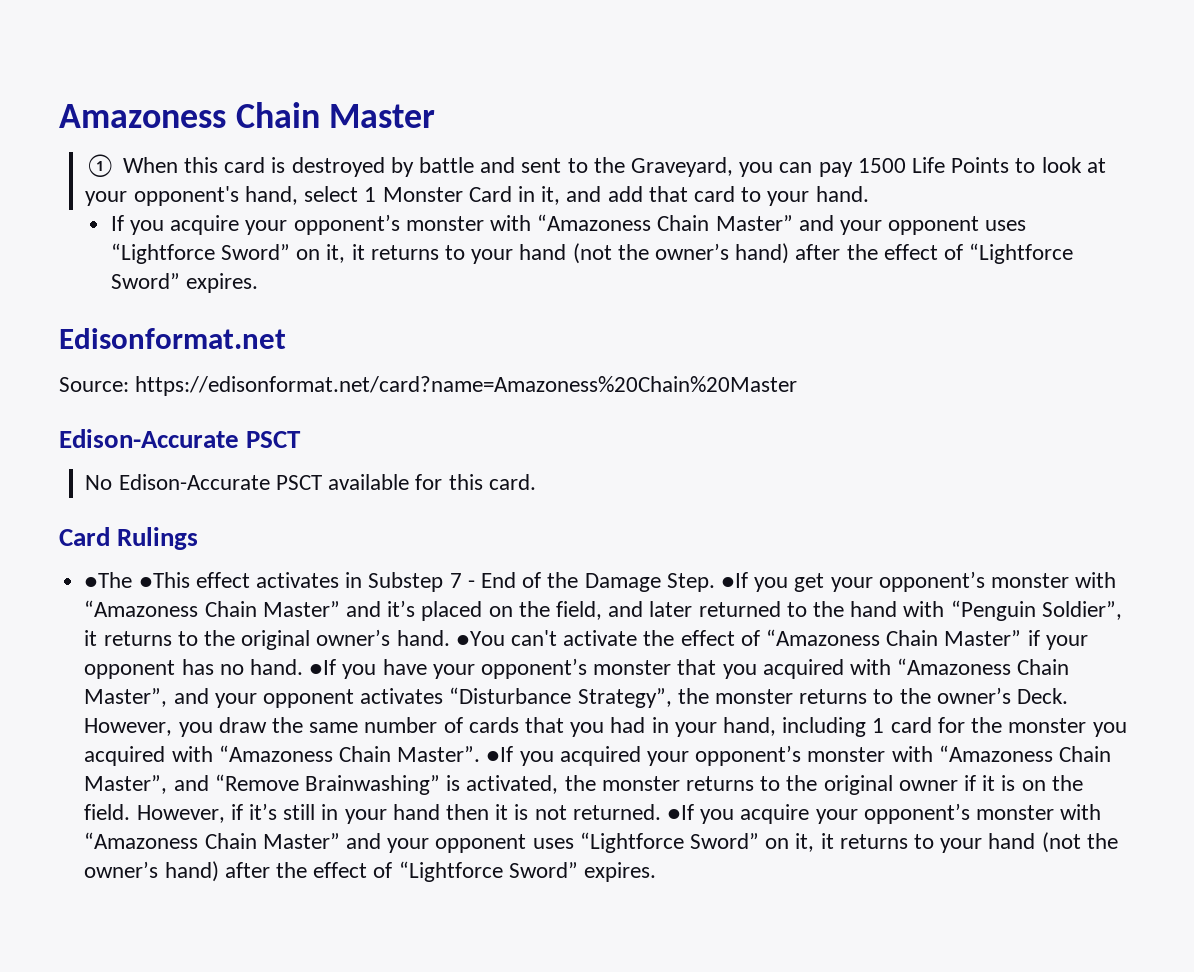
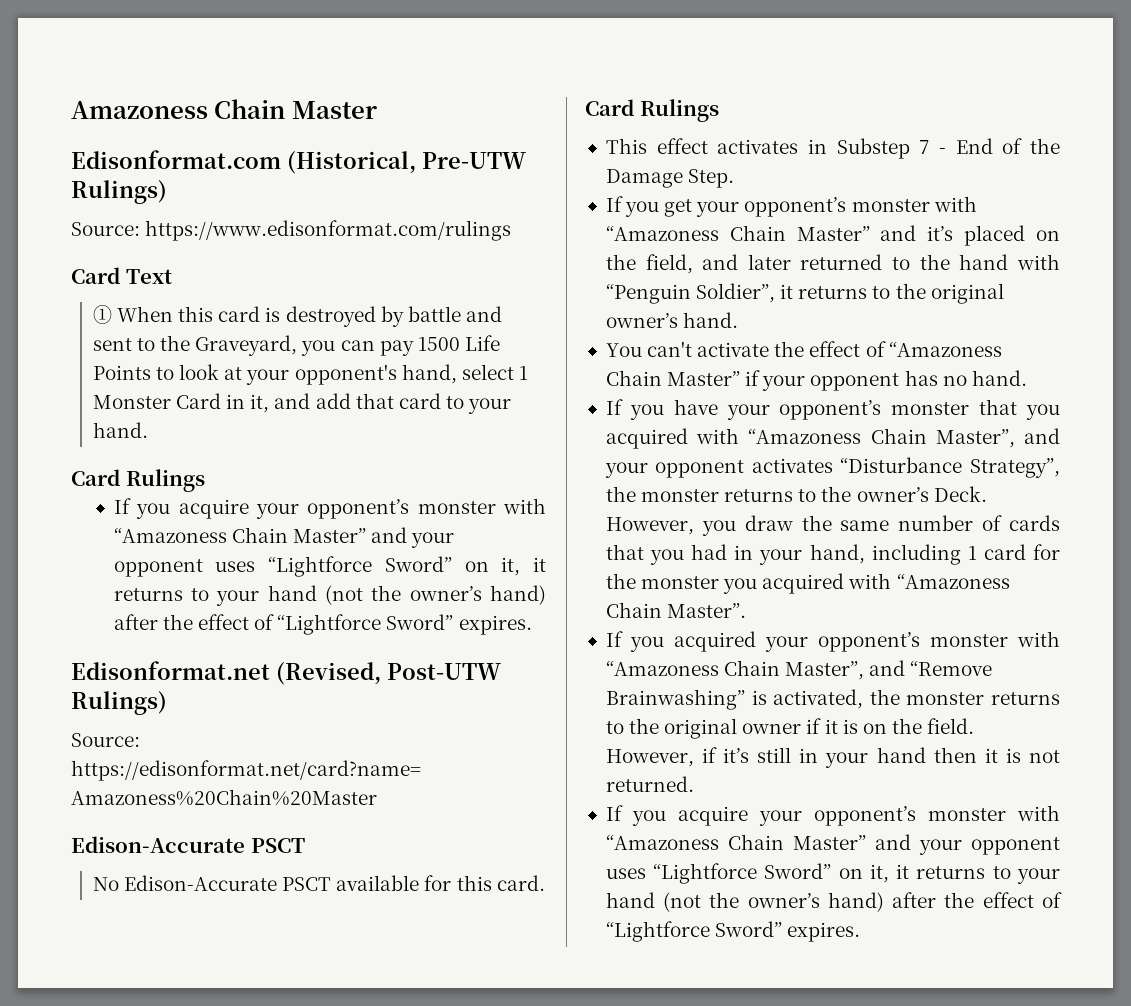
+ Edisonformat.com (Historical, Pre-UTW Rulings)
+ Source: https://www.edisonformat.com/rulings
+ Card Text
  ① When this card is destroyed by battle and sent to the Graveyard, you can pay 1500 Life Points to look at your opponent's hand, select 1 Monster Card in it, and add that card to your hand.
+ Card Rulings
- Edisonformat.net
+ Edisonformat.net (Revised, Post-UTW Rulings)
- ●The ●This effect activates in Substep 7 - End of the Damage Step. ●If you get your opponent’s monster with “Amazoness Chain Master” and it’s placed on the field, and later returned to the hand with “Penguin Soldier”, it returns to the original owner’s hand. ●You can't activate the effect of “Amazoness Chain Master” if your opponent has no hand. ●If you have your opponent’s monster that you acquired with “Amazoness Chain Master”, and your opponent activates “Disturbance Strategy”, the monster returns to the owner’s Deck.
+ This effect activates in Substep 7 - End of the Damage Step.
+ If you get your opponent’s monster with “Amazoness Chain Master” and it’s placed on the field, and later returned to the hand with “Penguin Soldier”, it returns to the original owner’s hand.
+ You can't activate the effect of “Amazoness Chain Master” if your opponent has no hand.
+ If you have your opponent’s monster that you acquired with “Amazoness Chain Master”, and your opponent activates “Disturbance Strategy”, the monster returns to the owner’s Deck.
- However, you draw the same number of cards that you had in your hand, including 1 card for the monster you acquired with “Amazoness Chain Master”. ●If you acquired your opponent’s monster with “Amazoness Chain Master”, and “Remove Brainwashing” is activated, the monster returns to the original owner if it is on the field.
+ However, you draw the same number of cards that you had in your hand, including 1 card for the monster you acquired with “Amazoness Chain Master”.
+ If you acquired your opponent’s monster with “Amazoness Chain Master”, and “Remove Brainwashing” is activated, the monster returns to the original owner if it is on the field.
- However, if it’s still in your hand then it is not returned. ●If you acquire your opponent’s monster with “Amazoness Chain Master” and your opponent uses “Lightforce Sword” on it, it returns to your hand (not the owner’s hand) after the effect of “Lightforce Sword” expires.
+ However, if it’s still in your hand then it is not returned.
+ If you acquire your opponent’s monster with “Amazoness Chain Master” and your opponent uses “Lightforce Sword” on it, it returns to your hand (not the owner’s hand) after the effect of “Lightforce Sword” expires.

